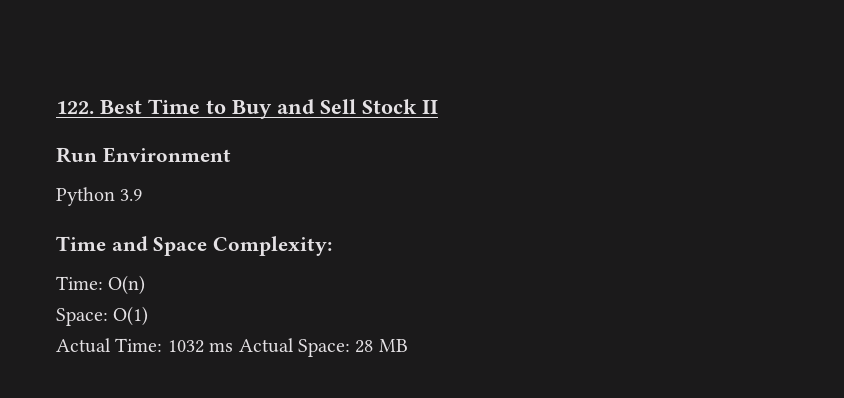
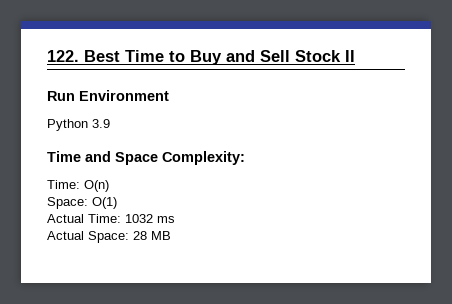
- Actual Time: 1032 ms Actual Space: 28 MB
+ Actual Time: 1032 ms
+ Actual Space: 28 MB

